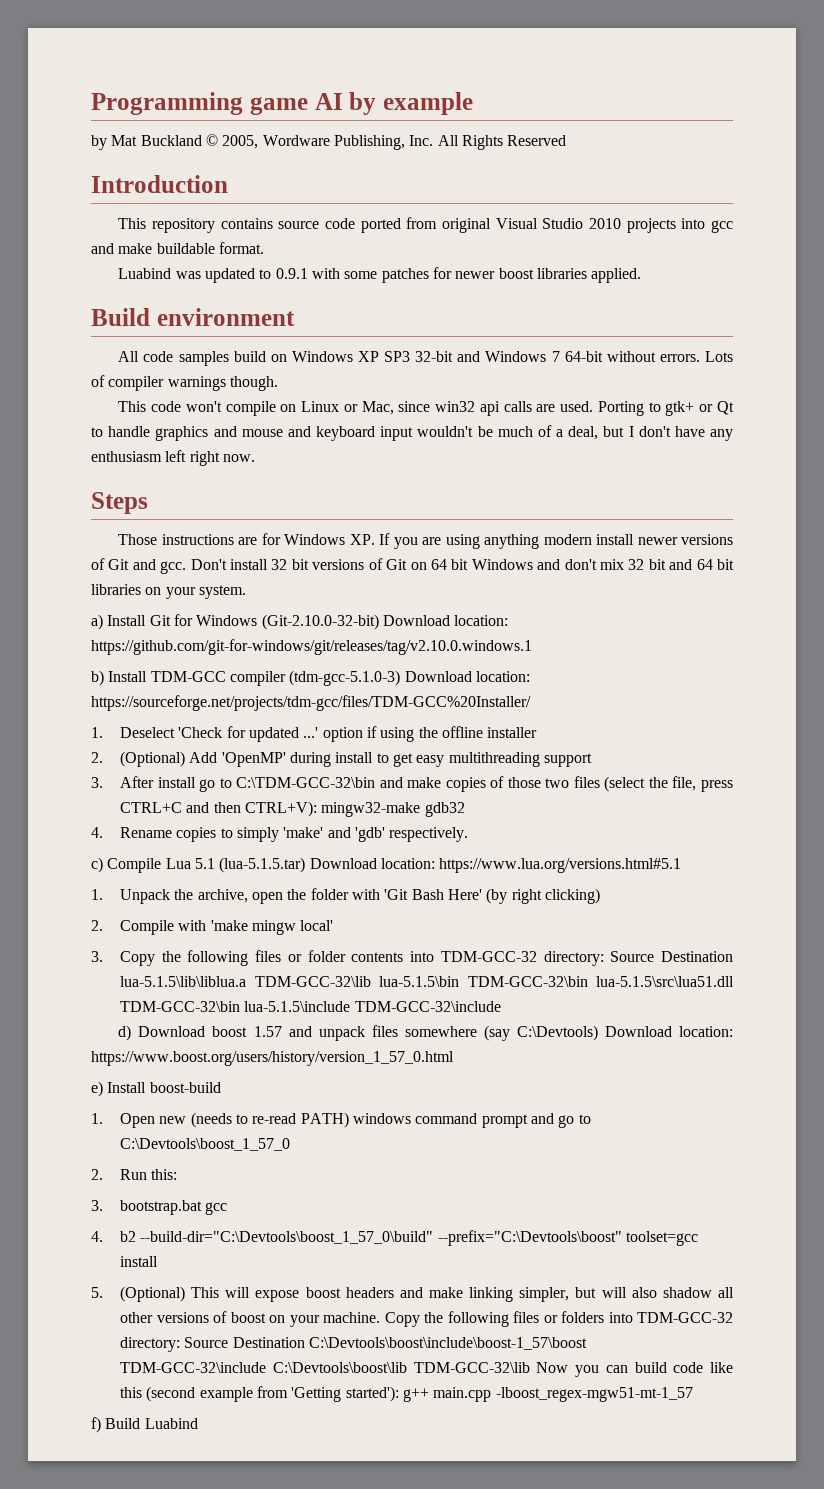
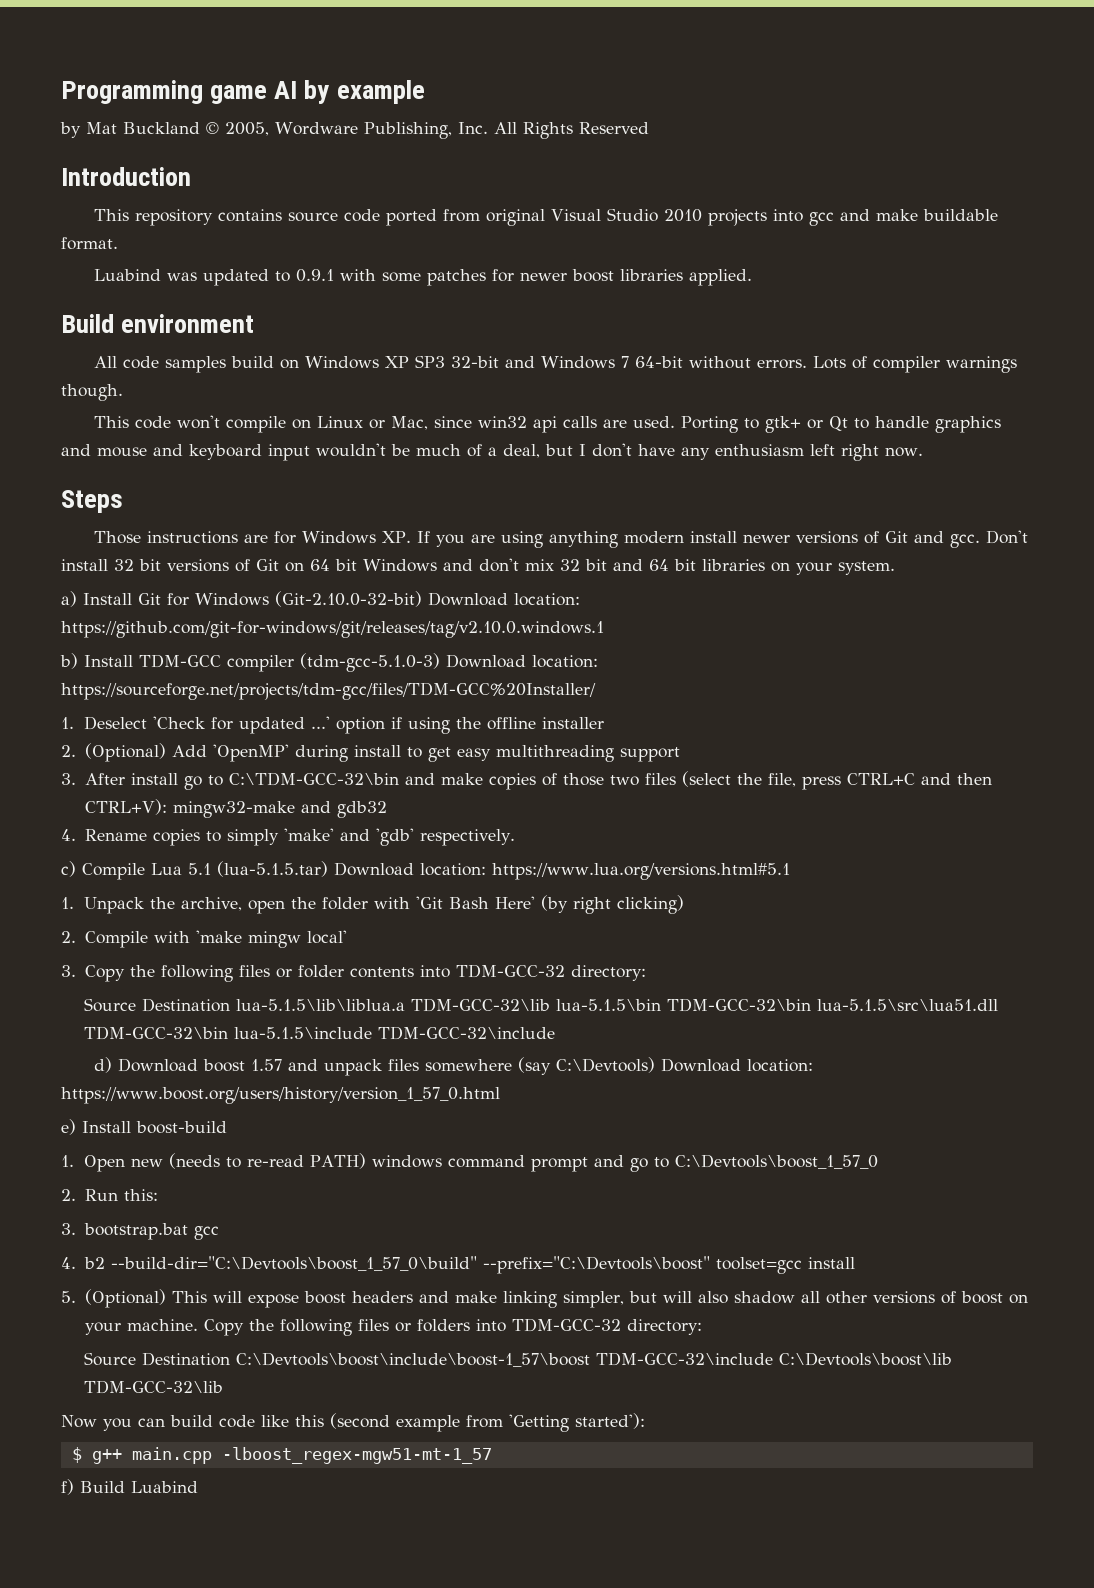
- 3. After install go to C:\TDM-GCC-32\bin and make copies of those two files (select the file, press CTRL+C and then CTRL+V): mingw32-make gdb32
+ 3. After install go to C:\TDM-GCC-32\bin and make copies of those two files (select the file, press CTRL+C and then CTRL+V): mingw32-make and gdb32
- 3. Copy the following files or folder contents into TDM-GCC-32 directory: Source Destination lua-5.1.5\lib\liblua.a TDM-GCC-32\lib lua-5.1.5\bin TDM-GCC-32\bin lua-5.1.5\src\lua51.dll TDM-GCC-32\bin lua-5.1.5\include TDM-GCC-32\include
+ 3. Copy the following files or folder contents into TDM-GCC-32 directory:
+ Source Destination lua-5.1.5\lib\liblua.a TDM-GCC-32\lib lua-5.1.5\bin TDM-GCC-32\bin lua-5.1.5\src\lua51.dll TDM-GCC-32\bin lua-5.1.5\include TDM-GCC-32\include
- Copy the following files or folders into TDM-GCC-32 directory: Source Destination C:\Devtools\boost\include\boost-1_57\boost TDM-GCC-32\include C:\Devtools\boost\lib TDM-GCC-32\lib Now you can build code like this (second example from 'Getting started'): g++ main.cpp -lboost_regex-mgw51-mt-1_57
+ Copy the following files or folders into TDM-GCC-32 directory:
+ Source Destination C:\Devtools\boost\include\boost-1_57\boost TDM-GCC-32\include C:\Devtools\boost\lib TDM-GCC-32\lib
+ Now you can build code like this (second example from 'Getting started'):
+ $ g++ main.cpp -lboost_regex-mgw51-mt-1_57

